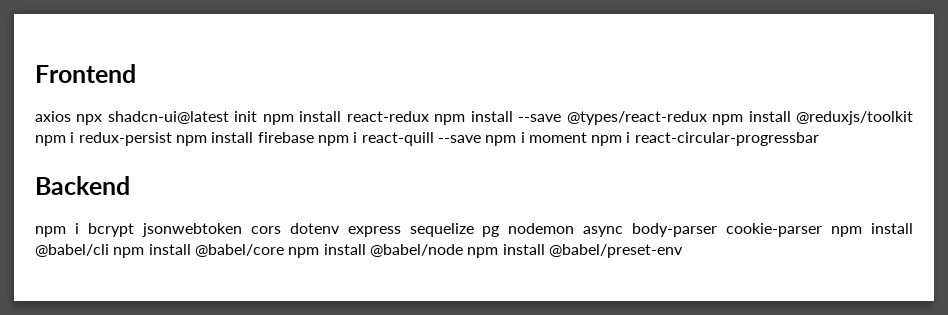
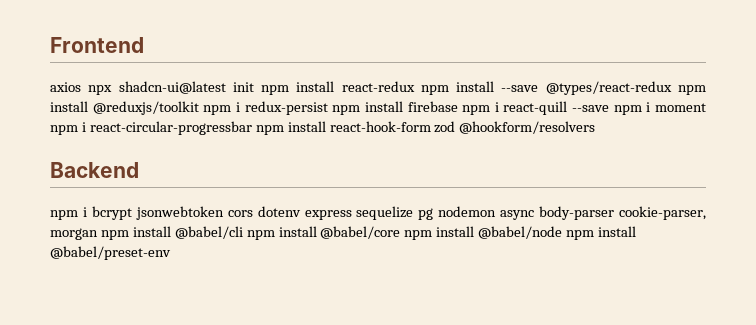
- axios npx shadcn-ui@latest init npm install react-redux npm install --save @types/react-redux npm install @reduxjs/toolkit npm i redux-persist npm install firebase npm i react-quill --save npm i moment npm i react-circular-progressbar
+ axios npx shadcn-ui@latest init npm install react-redux npm install --save @types/react-redux npm install @reduxjs/toolkit npm i redux-persist npm install firebase npm i react-quill --save npm i moment npm i react-circular-progressbar npm install react-hook-form zod @hookform/resolvers
- npm i bcrypt jsonwebtoken cors dotenv express sequelize pg nodemon async body-parser cookie-parser npm install @babel/cli npm install @babel/core npm install @babel/node npm install @babel/preset-env
+ npm i bcrypt jsonwebtoken cors dotenv express sequelize pg nodemon async body-parser cookie-parser, morgan npm install @babel/cli npm install @babel/core npm install @babel/node npm install @babel/preset-env

